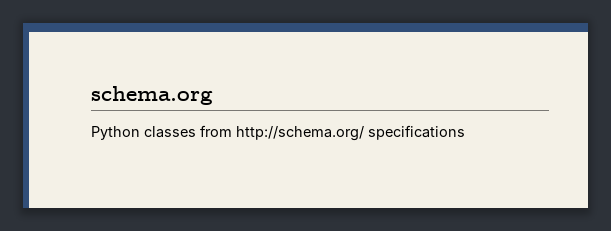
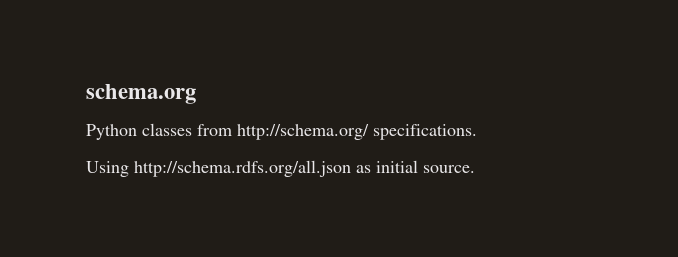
- Python classes from http://schema.org/ specifications
+ Python classes from http://schema.org/ specifications.
+ Using http://schema.rdfs.org/all.json as initial source.

